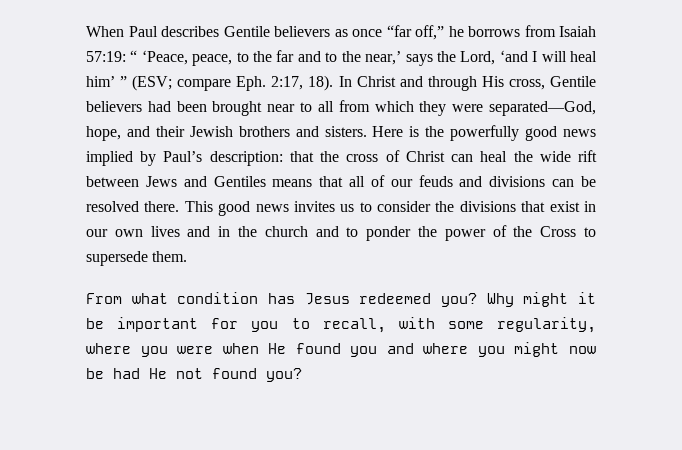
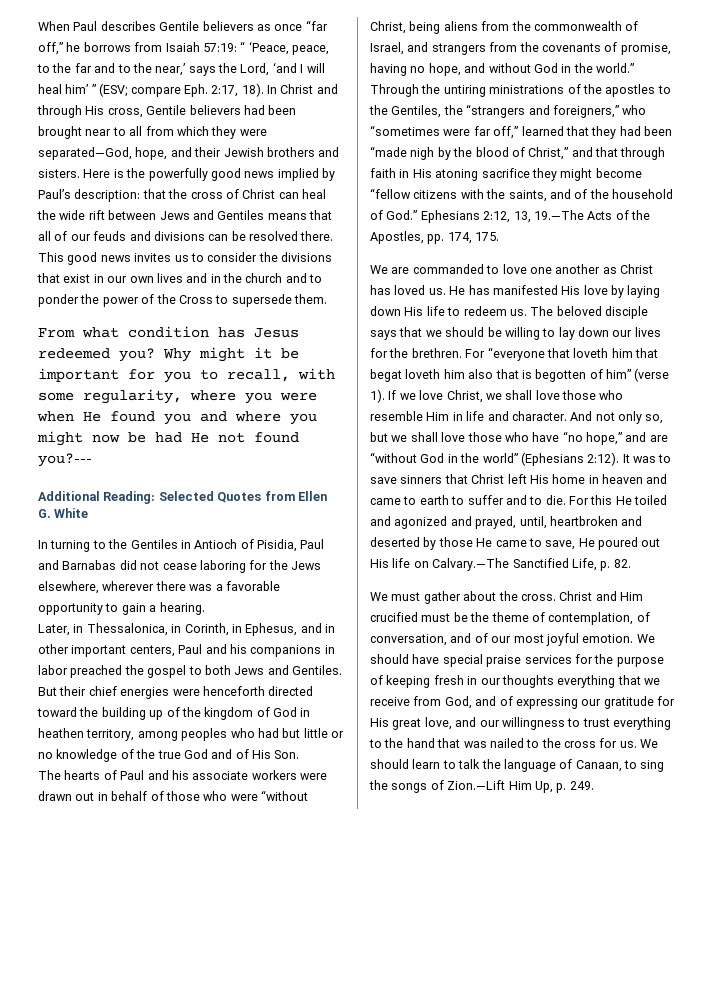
- Why might it be important for you to recall, with some regularity, where you were when He found you and where you might now be had He not found you?
+ Why might it be important for you to recall, with some regularity, where you were when He found you and where you might now be had He not found you?---
+ Additional Reading: Selected Quotes from Ellen G. White
+ In turning to the Gentiles in Antioch of Pisidia, Paul and Barnabas did not cease laboring for the Jews elsewhere, wherever there was a favorable opportunity to gain a hearing.
+ Later, in Thessalonica, in Corinth, in Ephesus, and in other important centers, Paul and his companions in labor preached the gospel to both Jews and Gentiles. But their chief energies were henceforth directed toward the building up of the kingdom of God in heathen territory, among peoples who had but little or no knowledge of the true God and of His Son.
+ The hearts of Paul and his associate workers were drawn out in behalf of those who were “without Christ, being aliens from the commonwealth of Israel, and strangers from the covenants of promise, having no hope, and without God in the world.” Through the untiring ministrations of the apostles to the Gentiles, the “strangers and foreigners,” who “sometimes were far off,” learned that they had been “made nigh by the blood of Christ,” and that through faith in His atoning sacrifice they might become “fellow citizens with the saints, and of the household of God.” Ephesians 2:12, 13, 19.—The Acts of the Apostles, pp. 174, 175.
+ We are commanded to love one another as Christ has loved us. He has manifested His love by laying down His life to redeem us. The beloved disciple says that we should be willing to lay down our lives for the brethren. For “everyone that loveth him that begat loveth him also that is begotten of him” (verse 1). If we love Christ, we shall love those who resemble Him in life and character. And not only so, but we shall love those who have “no hope,” and are “without God in the world” (Ephesians 2:12). It was to save sinners that Christ left His home in heaven and came to earth to suffer and to die. For this He toiled and agonized and prayed, until, heartbroken and deserted by those He came to save, He poured out His life on Calvary.—The Sanctified Life, p. 82.
+ We must gather about the cross. Christ and Him crucified must be the theme of contemplation, of conversation, and of our most joyful emotion. We should have special praise services for the purpose of keeping fresh in our thoughts everything that we receive from God, and of expressing our gratitude for His great love, and our willingness to trust everything to the hand that was nailed to the cross for us. We should learn to talk the language of Canaan, to sing the songs of Zion.—Lift Him Up, p. 249.

